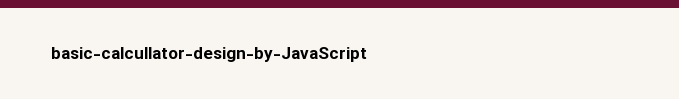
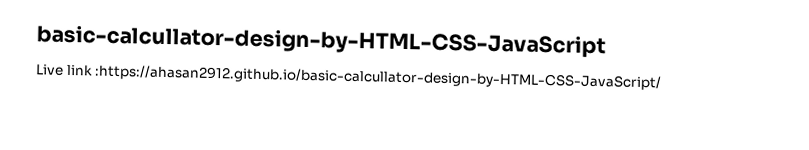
- basic-calcullator-design-by-JavaScript
+ basic-calcullator-design-by-HTML-CSS-JavaScript
+ Live link :https://ahasan2912.github.io/basic-calcullator-design-by-HTML-CSS-JavaScript/

